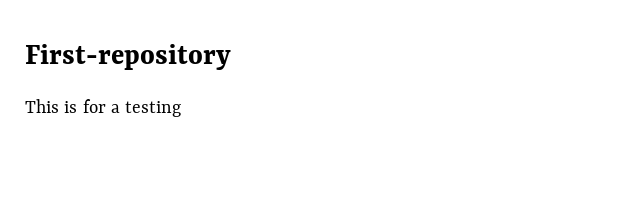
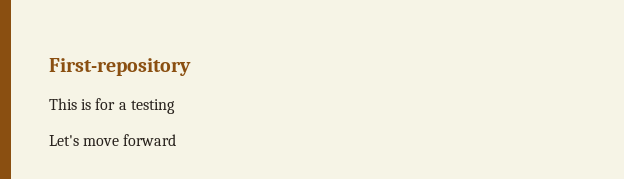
+ Let's move forward

